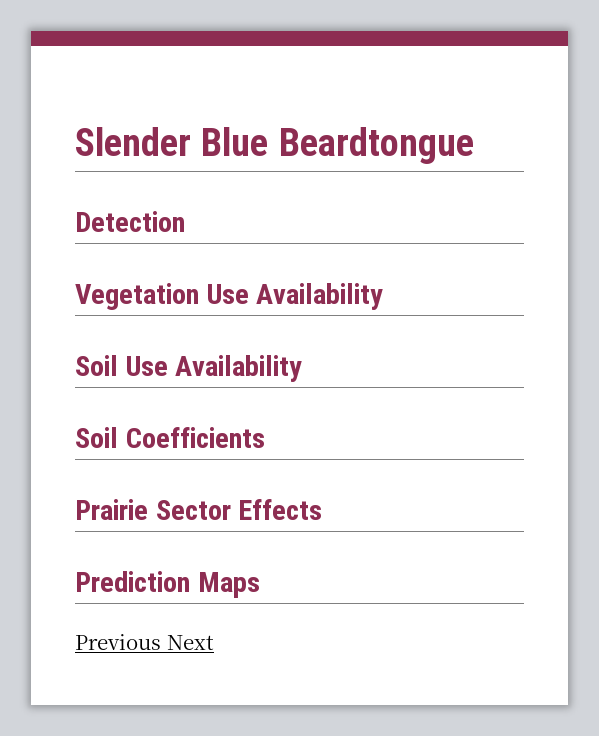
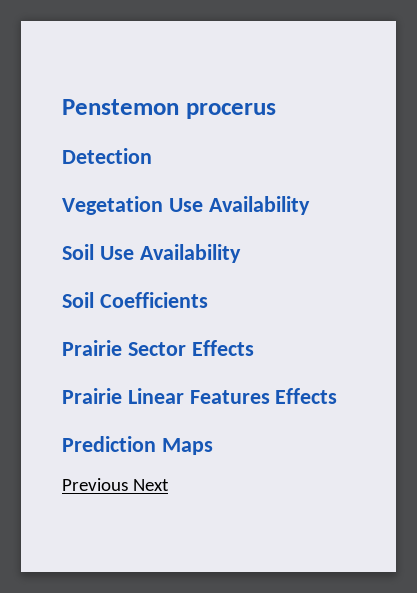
- Slender Blue Beardtongue
+ Penstemon procerus
+ Prairie Linear Features Effects

